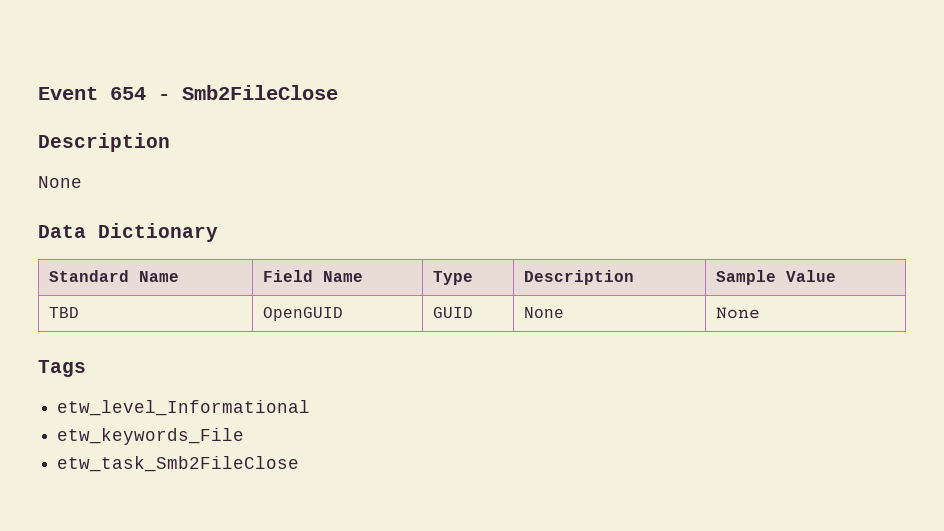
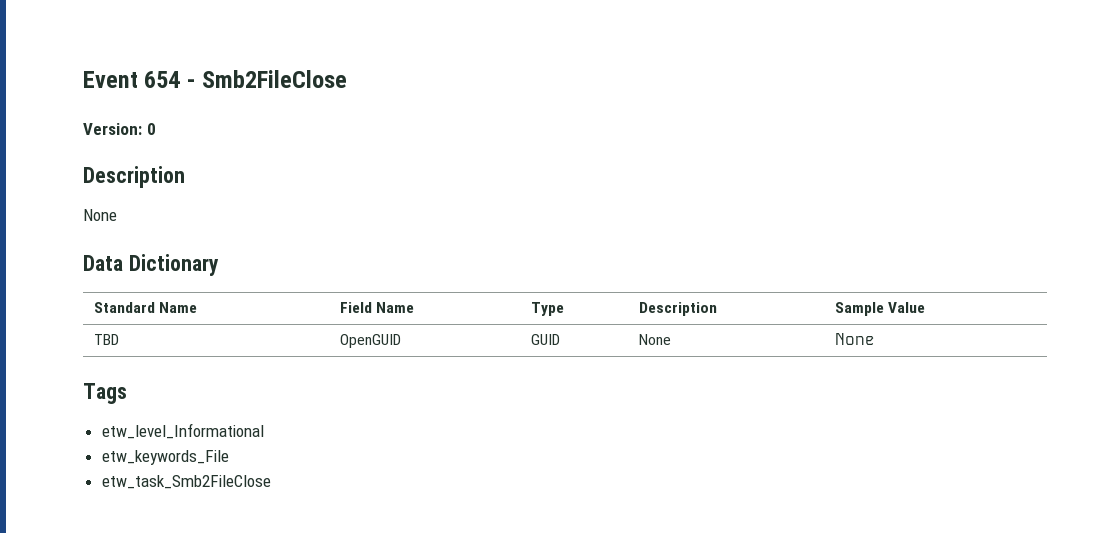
+ Version: 0

